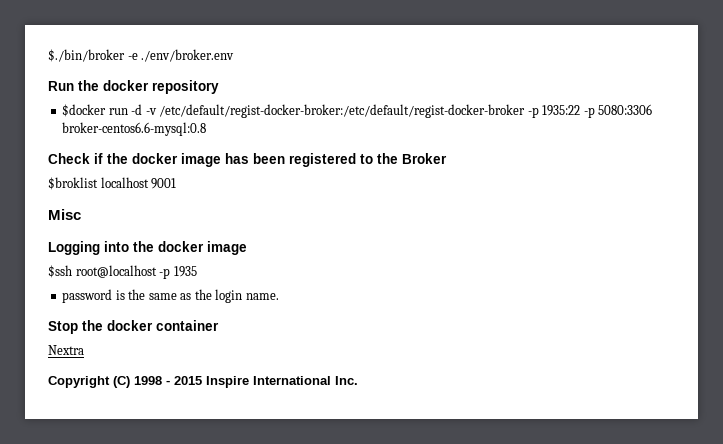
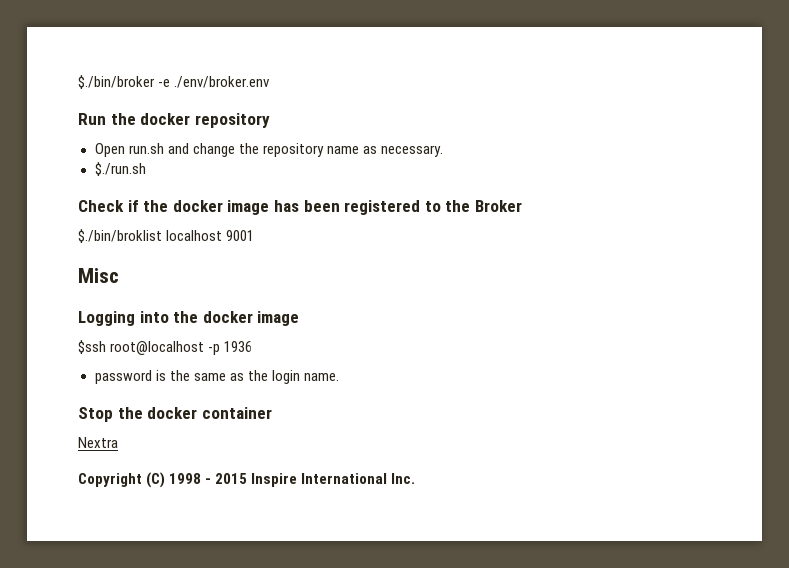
- $docker run -d -v /etc/default/regist-docker-broker:/etc/default/regist-docker-broker -p 1935:22 -p 5080:3306 broker-centos6.6-mysql:0.8
+ Open run.sh and change the repository name as necessary.
+ $./run.sh
- $broklist localhost 9001
+ $./bin/broklist localhost 9001
- $ssh root@localhost -p 1935
+ $ssh root@localhost -p 1936

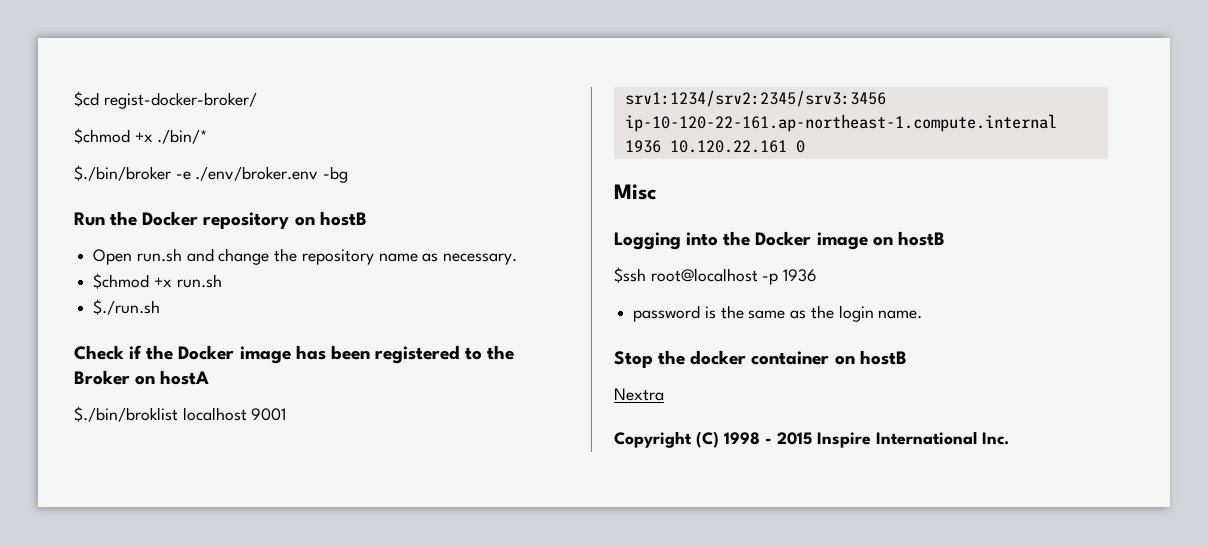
+ $cd regist-docker-broker/
+ $chmod +x ./bin/*
- $./bin/broker -e ./env/broker.env
+ $./bin/broker -e ./env/broker.env -bg
- Run the docker repository
+ Run the Docker repository on hostB
+ $chmod +x run.sh
- Check if the docker image has been registered to the Broker
+ Check if the Docker image has been registered to the Broker on hostA
+ srv1:1234/srv2:2345/srv3:3456 ip-10-120-22-161.ap-northeast-1.compute.internal 1936 10.120.22.161 0
- Logging into the docker image
+ Logging into the Docker image on hostB
- Stop the docker container
+ Stop the docker container on hostB

